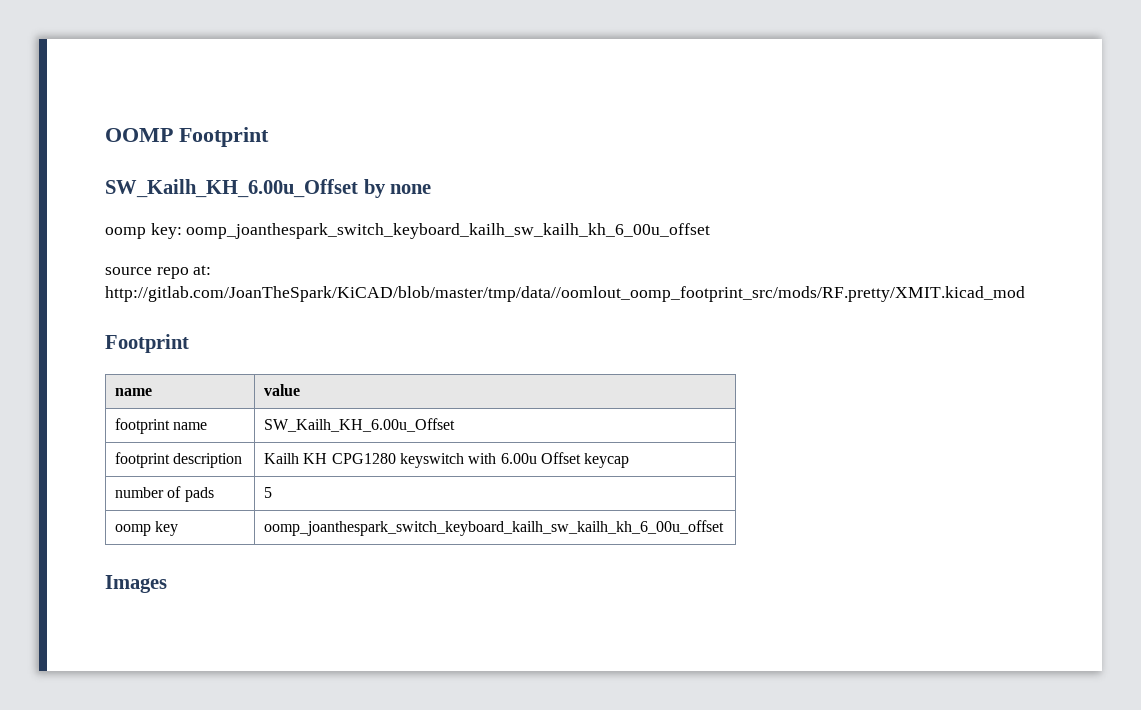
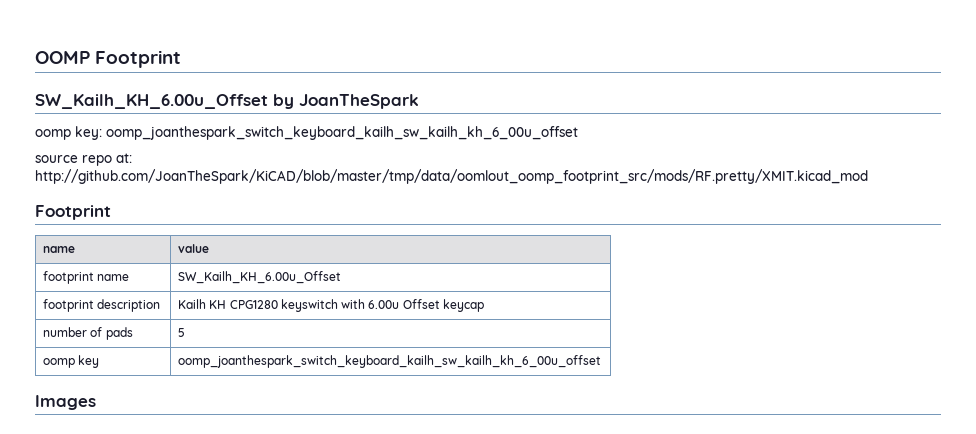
- SW_Kailh_KH_6.00u_Offset by none
+ SW_Kailh_KH_6.00u_Offset by JoanTheSpark
- source repo at: http://gitlab.com/JoanTheSpark/KiCAD/blob/master/tmp/data//oomlout_oomp_footprint_src/mods/RF.pretty/XMIT.kicad_mod
+ source repo at: http://github.com/JoanTheSpark/KiCAD/blob/master/tmp/data/oomlout_oomp_footprint_src/mods/RF.pretty/XMIT.kicad_mod

